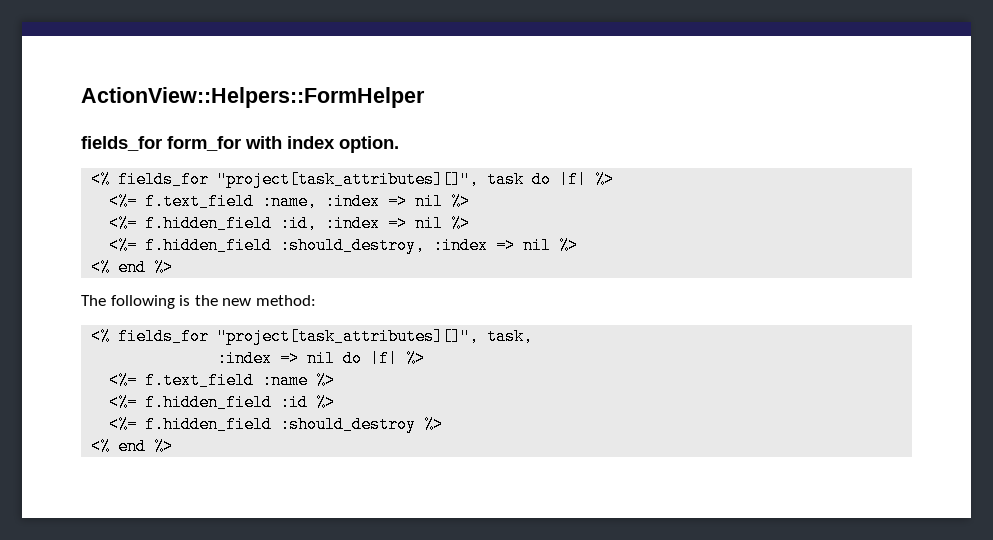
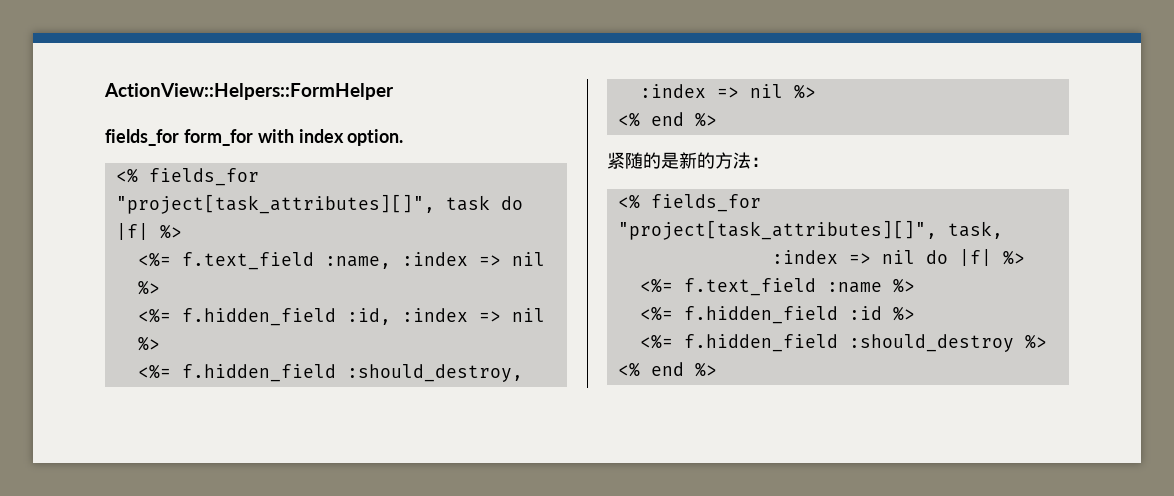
- The following is the new method:
+ 紧随的是新的方法：

